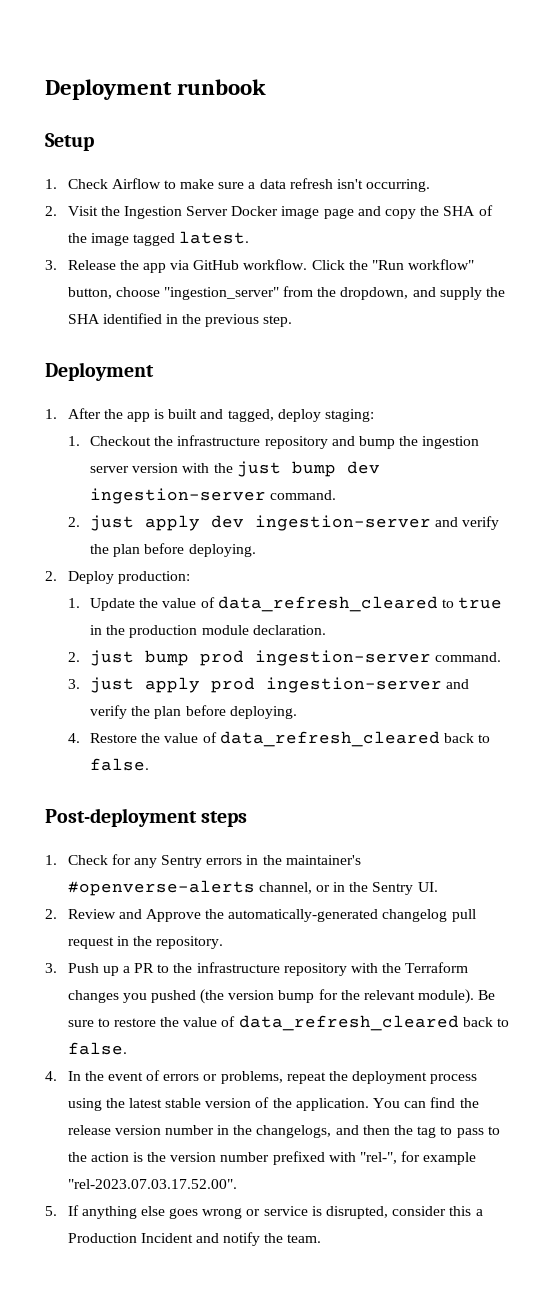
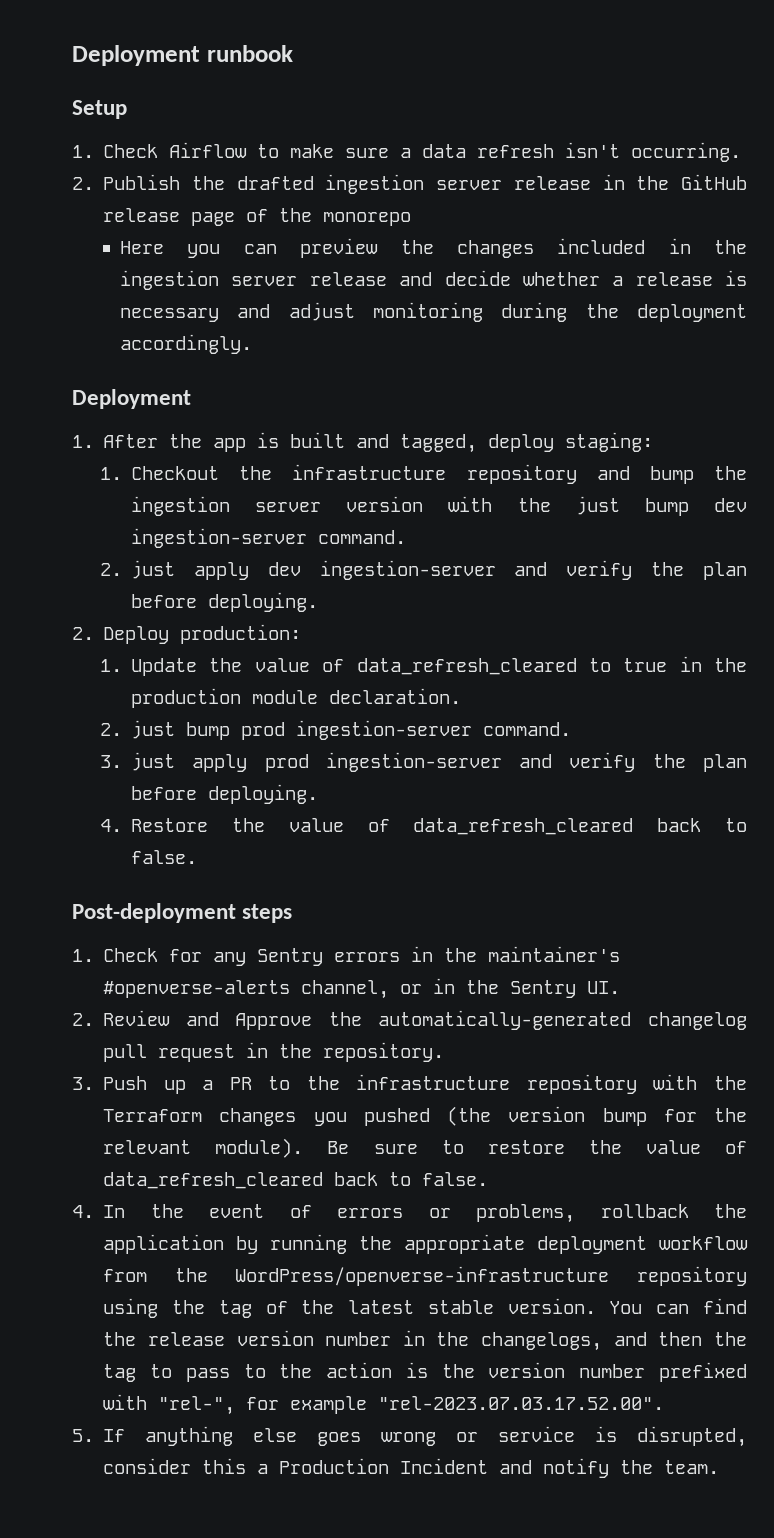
- 2. Visit the Ingestion Server Docker image page and copy the SHA of the image tagged latest.
- 3. Release the app via GitHub workflow. Click the "Run workflow" button, choose "ingestion_server" from the dropdown, and supply the SHA identified in the previous step.
+ 2. Publish the drafted ingestion server release in the GitHub release page of the monorepo
+ Here you can preview the changes included in the ingestion server release and decide whether a release is necessary and adjust monitoring during the deployment accordingly.
- 4. In the event of errors or problems, repeat the deployment process using the latest stable version of the application.
+ 4. In the event of errors or problems, rollback the application by running the appropriate deployment workflow from the WordPress/openverse-infrastructure repository using the tag of the latest stable version.

